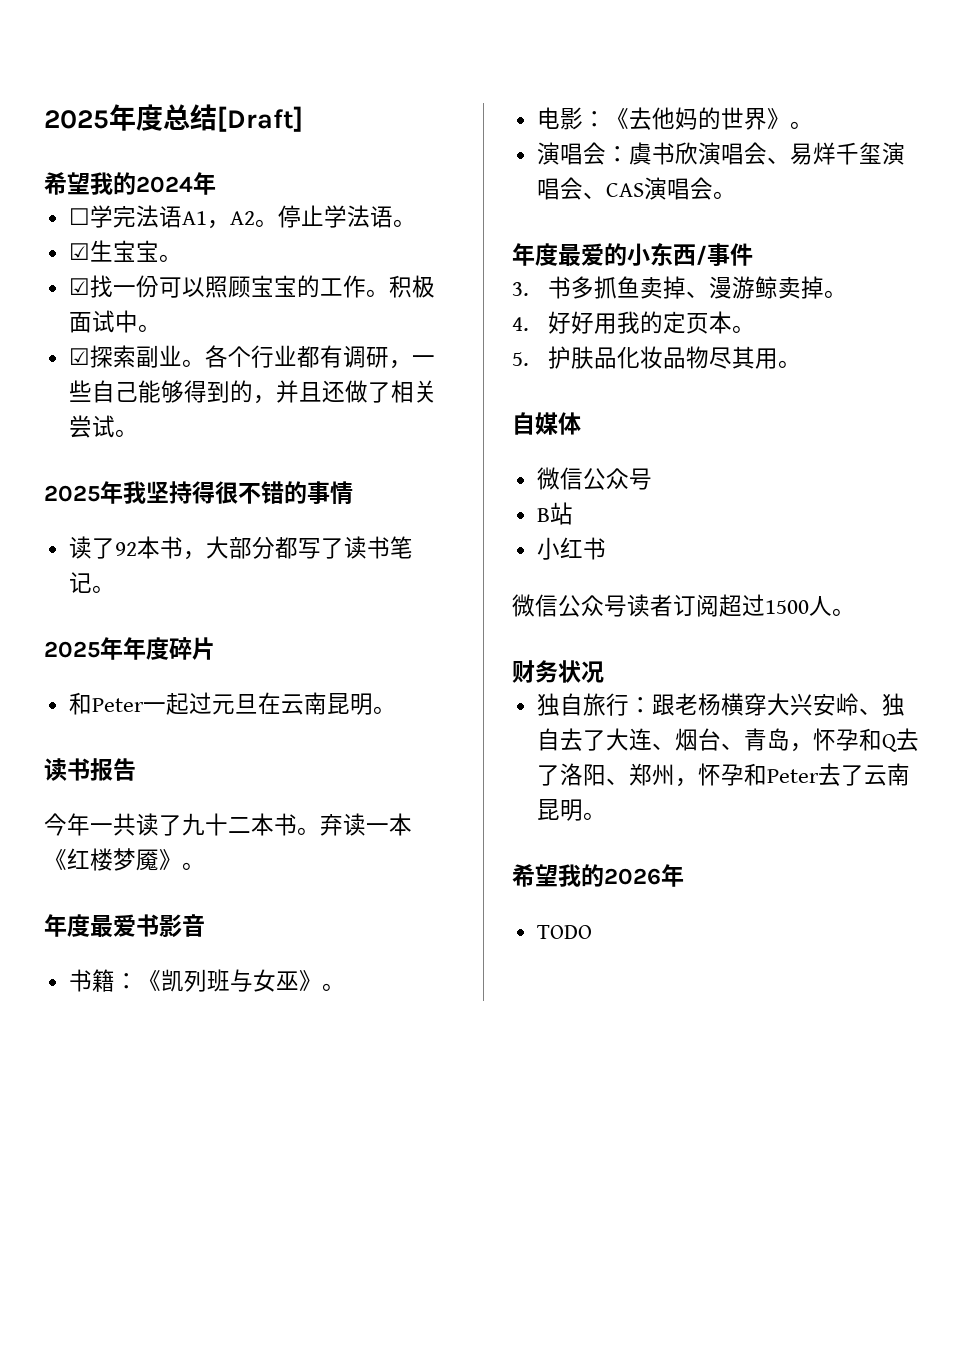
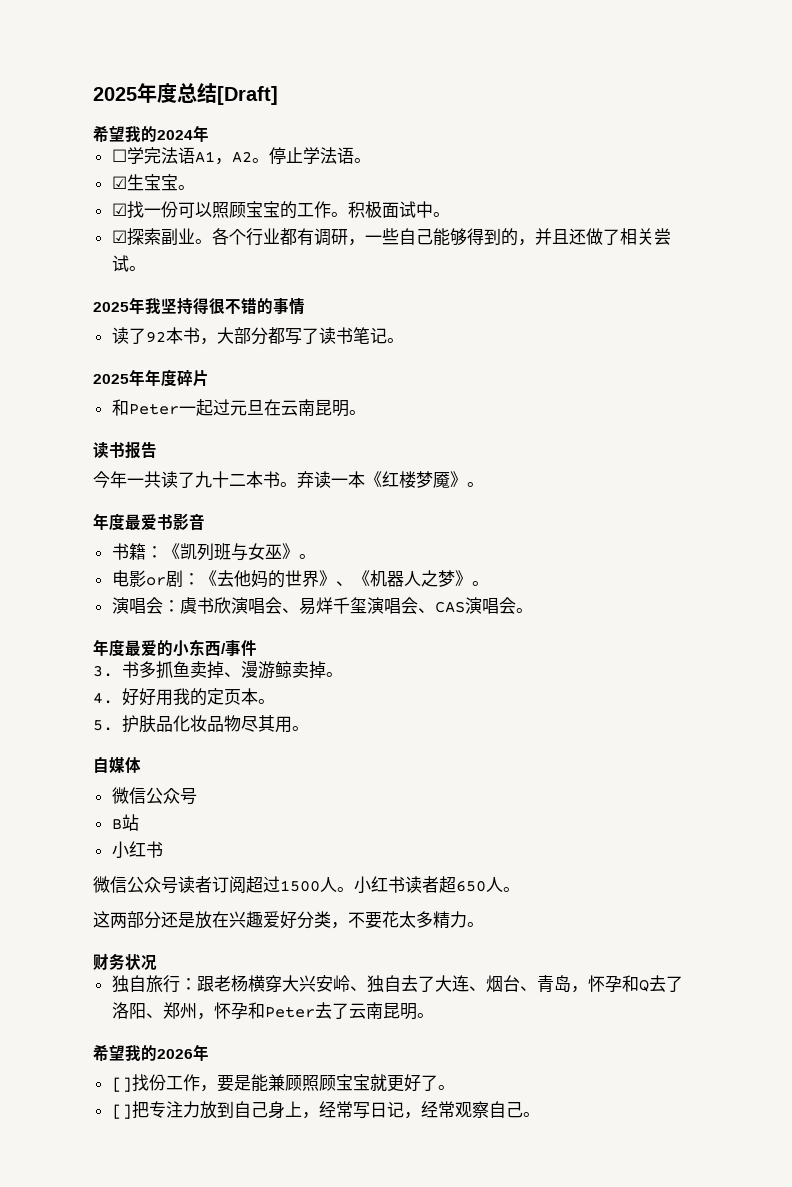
- 电影：《去他妈的世界》。
+ 电影or剧：《去他妈的世界》、《机器人之梦》。
+ 小红书读者超650人。
+ 这两部分还是放在兴趣爱好分类，不要花太多精力。
- TODO
+ []找份工作，要是能兼顾照顾宝宝就更好了。
+ []把专注力放到自己身上，经常写日记，经常观察自己。

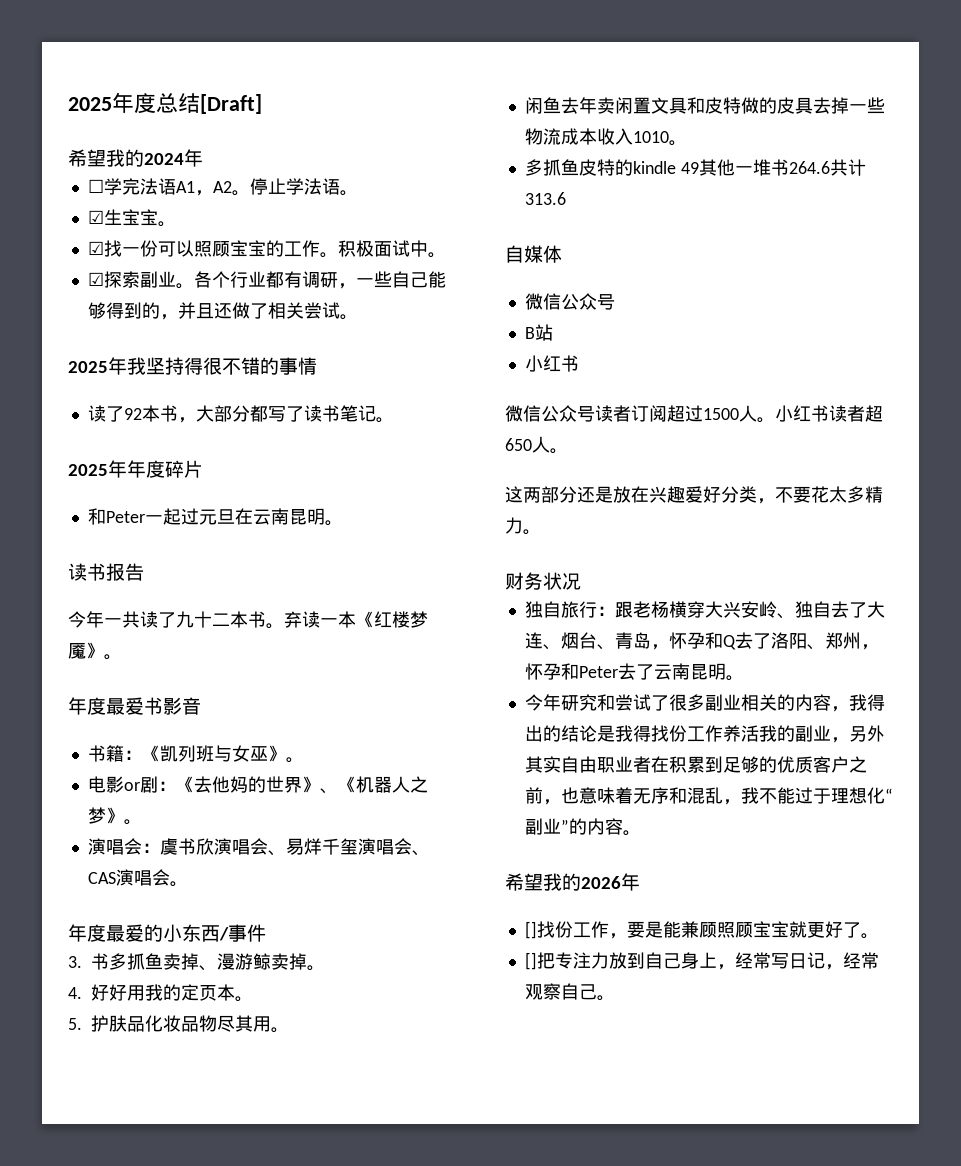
+ 闲鱼去年卖闲置文具和皮特做的皮具去掉一些物流成本收入1010。
+ 多抓鱼皮特的kindle 49其他一堆书264.6共计313.6
+ 今年研究和尝试了很多副业相关的内容，我得出的结论是我得找份工作养活我的副业，另外其实自由职业者在积累到足够的优质客户之前，也意味着无序和混乱，我不能过于理想化“副业”的内容。

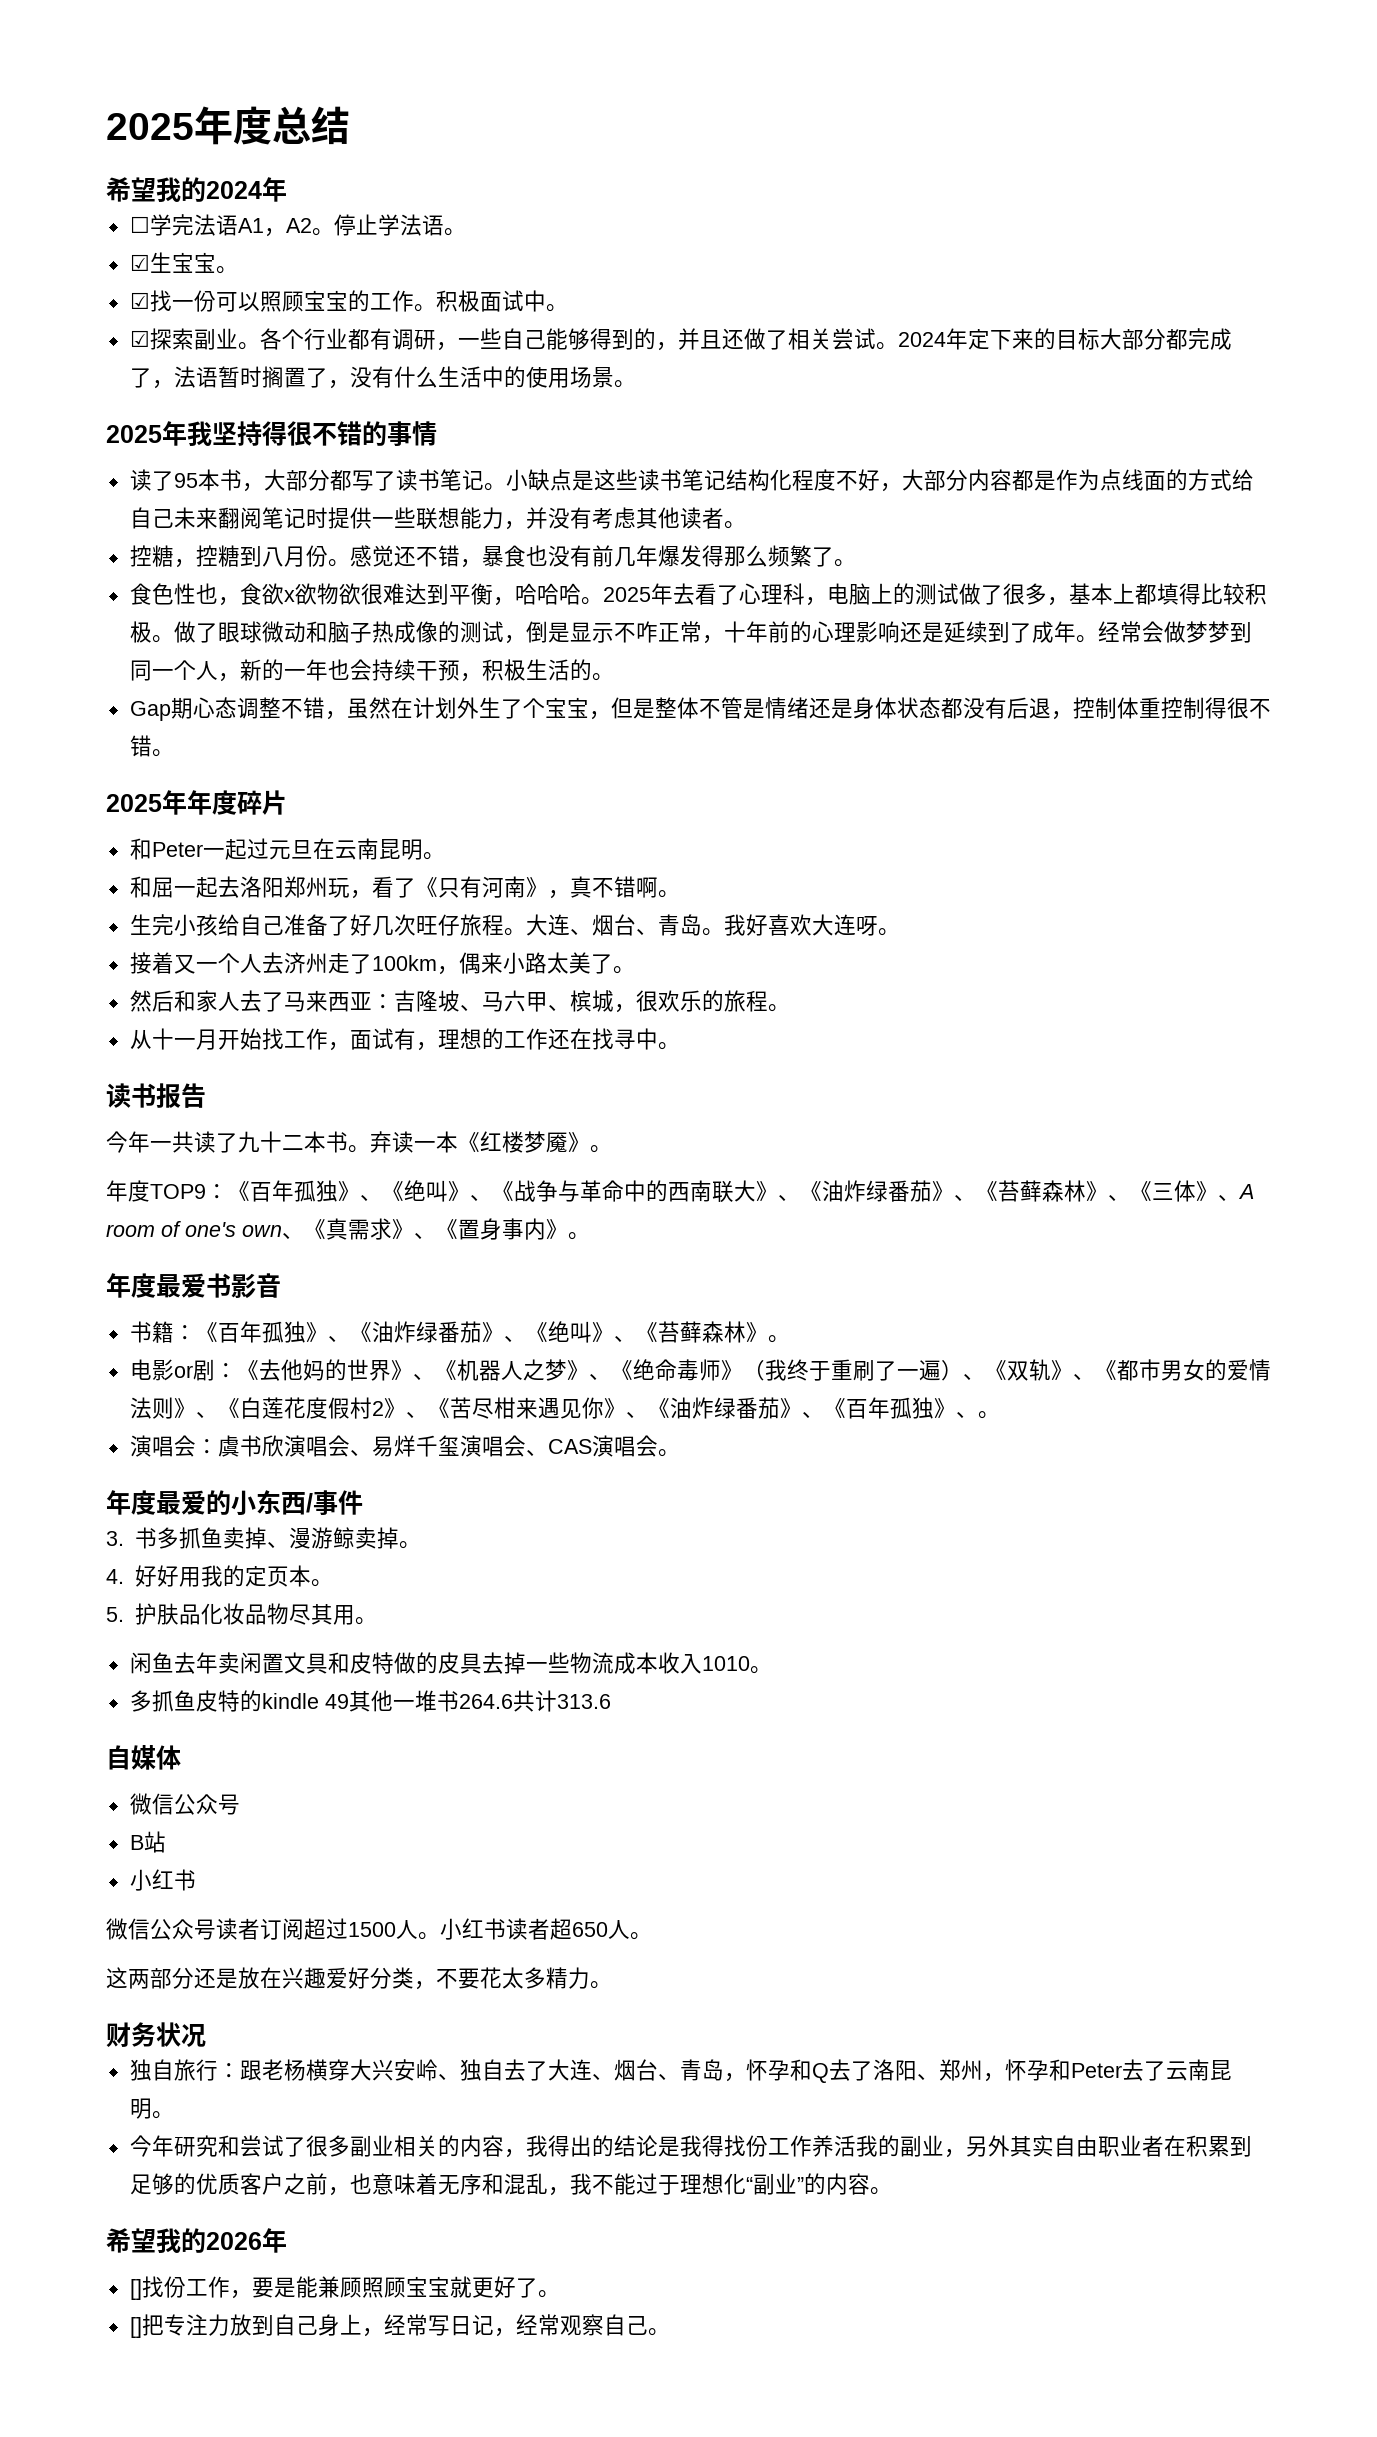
- 2025年度总结[Draft]
+ 2025年度总结
+ 2024年定下来的目标大部分都完成了，法语暂时搁置了，没有什么生活中的使用场景。
- 读了92本书，大部分都写了读书笔记。
+ 读了95本书，大部分都写了读书笔记。小缺点是这些读书笔记结构化程度不好，大部分内容都是作为点线面的方式给自己未来翻阅笔记时提供一些联想能力，并没有考虑其他读者。
+ 控糖，控糖到八月份。感觉还不错，暴食也没有前几年爆发得那么频繁了。
+ 食色性也，食欲x欲物欲很难达到平衡，哈哈哈。2025年去看了心理科，电脑上的测试做了很多，基本上都填得比较积极。做了眼球微动和脑子热成像的测试，倒是显示不咋正常，十年前的心理影响还是延续到了成年。经常会做梦梦到同一个人，新的一年也会持续干预，积极生活的。
+ Gap期心态调整不错，虽然在计划外生了个宝宝，但是整体不管是情绪还是身体状态都没有后退，控制体重控制得很不错。
+ 和屈一起去洛阳郑州玩，看了《只有河南》，真不错啊。
+ 生完小孩给自己准备了好几次旺仔旅程。大连、烟台、青岛。我好喜欢大连呀。
+ 接着又一个人去济州走了100km，偶来小路太美了。
+ 然后和家人去了马来西亚：吉隆坡、马六甲、槟城，很欢乐的旅程。
+ 从十一月开始找工作，面试有，理想的工作还在找寻中。
+ 年度TOP9：《百年孤独》、《绝叫》、《战争与革命中的西南联大》、《油炸绿番茄》、《苔藓森林》、《三体》、A room of one's own、《真需求》、《置身事内》。
- 书籍：《凯列班与女巫》。
+ 书籍：《百年孤独》、《油炸绿番茄》、《绝叫》、《苔藓森林》。
- 电影or剧：《去他妈的世界》、《机器人之梦》。
+ 电影or剧：《去他妈的世界》、《机器人之梦》、《绝命毒师》（我终于重刷了一遍）、《双轨》、《都市男女的爱情法则》、《白莲花度假村2》、《苦尽柑来遇见你》、《油炸绿番茄》、《百年孤独》、。

